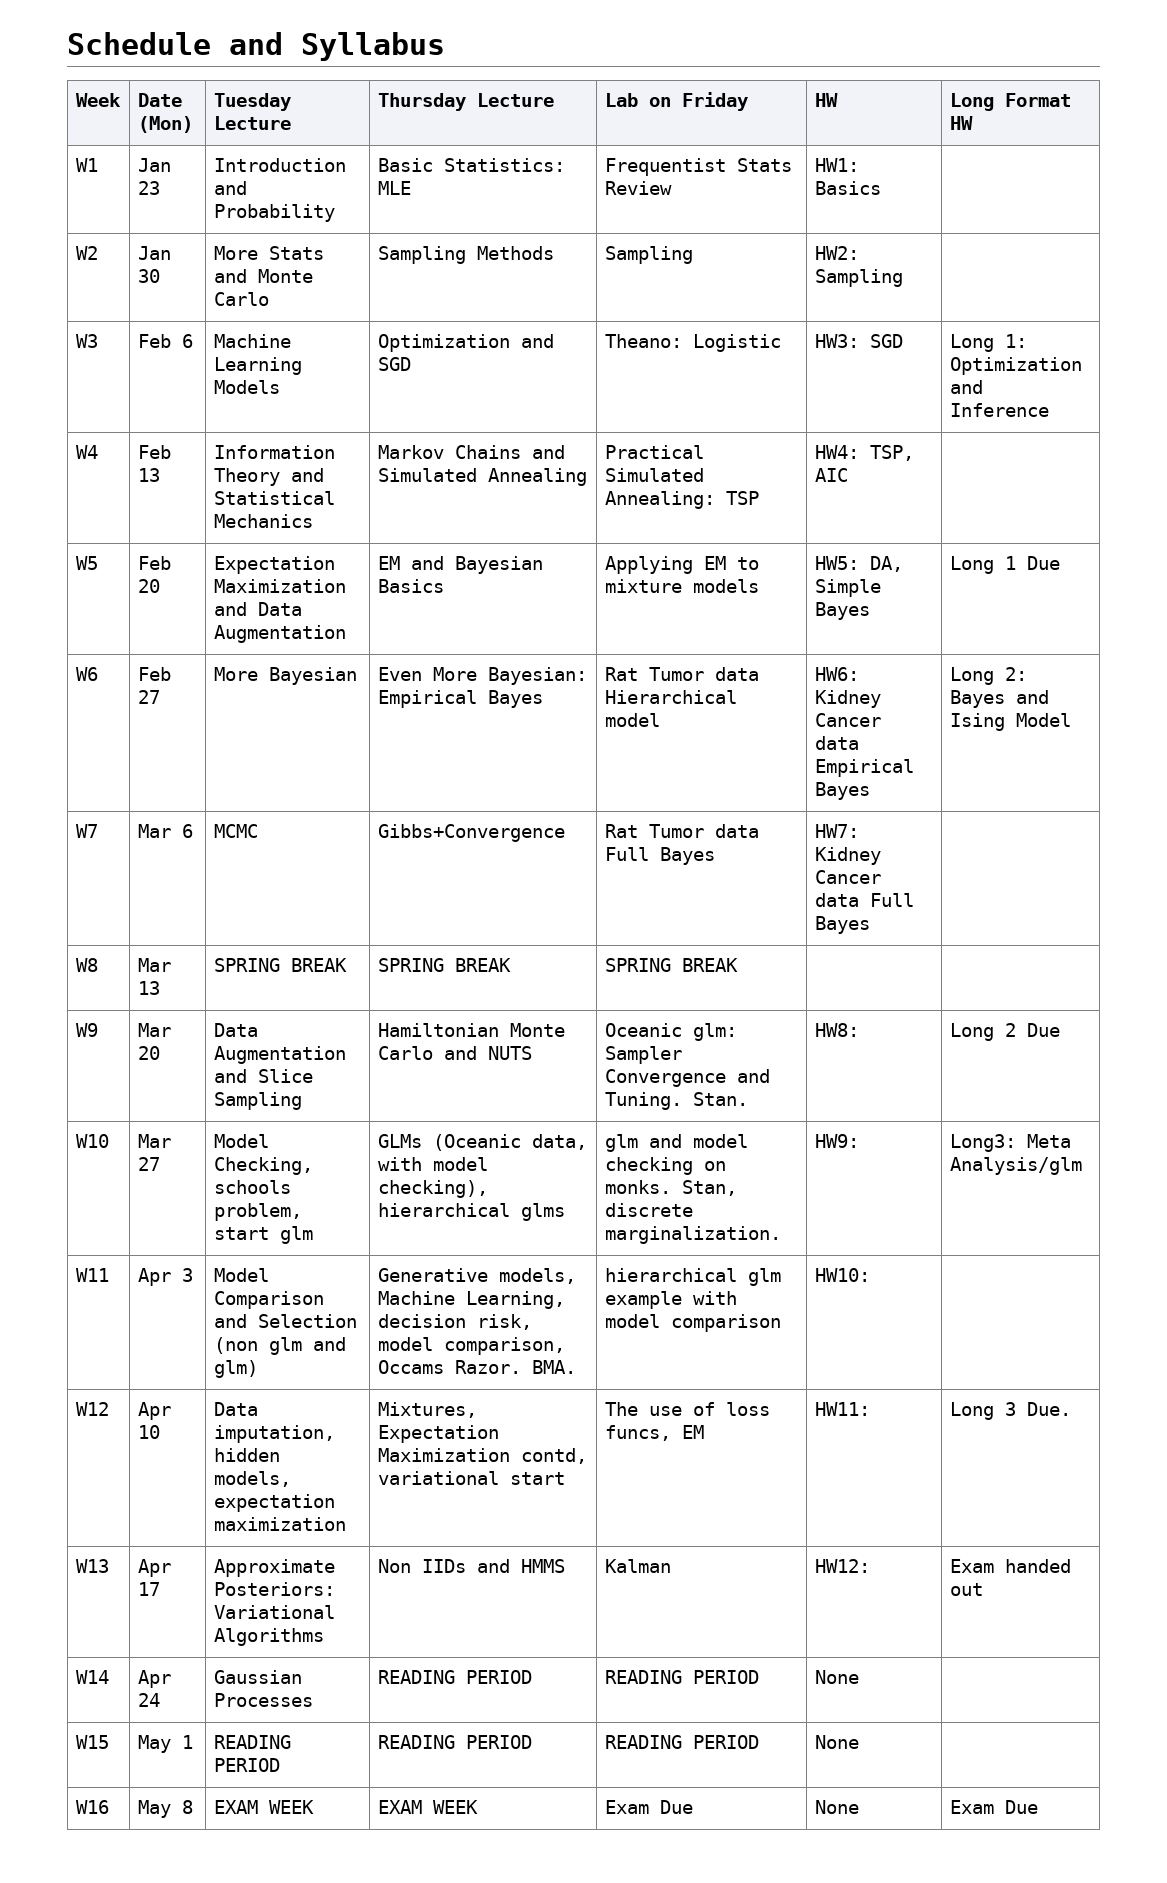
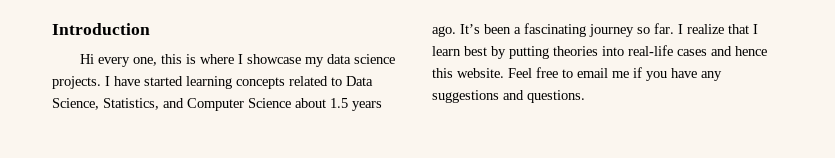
- Schedule and Syllabus
- Week | Date (Mon) | Tuesday Lecture | Thursday Lecture | Lab on Friday | HW | Long Format HW
- W1 | Jan 23 | Introduction and Probability | Basic Statistics: MLE | Frequentist Stats Review | HW1: Basics |
- W2 | Jan 30 | More Stats and Monte Carlo | Sampling Methods | Sampling | HW2: Sampling |
- W3 | Feb 6 | Machine Learning Models | Optimization and SGD | Theano: Logistic | HW3: SGD | Long 1: Optimization and Inference
- W4 | Feb 13 | Information Theory and Statistical Mechanics | Markov Chains and Simulated Annealing | Practical Simulated Annealing: TSP | HW4: TSP, AIC |
- W5 | Feb 20 | Expectation Maximization and Data Augmentation | EM and Bayesian Basics | Applying EM to mixture models | HW5: DA, Simple Bayes | Long 1 Due
- W6 | Feb 27 | More Bayesian | Even More Bayesian: Empirical Bayes | Rat Tumor data Hierarchical model | HW6: Kidney Cancer data Empirical Bayes | Long 2: Bayes and Ising Model
- W7 | Mar 6 | MCMC | Gibbs+Convergence | Rat Tumor data Full Bayes | HW7: Kidney Cancer data Full Bayes |
- W8 | Mar 13 | SPRING BREAK | SPRING BREAK | SPRING BREAK | |
- W9 | Mar 20 | Data Augmentation and Slice Sampling | Hamiltonian Monte Carlo and NUTS | Oceanic glm: Sampler Convergence and Tuning. Stan. | HW8: | Long 2 Due
- W10 | Mar 27 | Model Checking, schools problem, start glm | GLMs (Oceanic data, with model checking), hierarchical glms | glm and model checking on monks. Stan, discrete marginalization. | HW9: | Long3: Meta Analysis/glm
- W11 | Apr 3 | Model Comparison and Selection (non glm and glm) | Generative models, Machine Learning, decision risk, model comparison, Occams Razor. BMA. | hierarchical glm example with model comparison | HW10: |
- W12 | Apr 10 | Data imputation, hidden models, expectation maximization | Mixtures, Expectation Maximization contd, variational start | The use of loss funcs, EM | HW11: | Long 3 Due.
- W13 | Apr 17 | Approximate Posteriors: Variational Algorithms | Non IIDs and HMMS | Kalman | HW12: | Exam handed out
- W14 | Apr 24 | Gaussian Processes | READING PERIOD | READING PERIOD | None |
- W15 | May 1 | READING PERIOD | READING PERIOD | READING PERIOD | None |
- W16 | May 8 | EXAM WEEK | EXAM WEEK | Exam Due | None | Exam Due
+ Introduction
+ Hi every one, this is where I showcase my data science projects. I have started learning concepts related to Data Science, Statistics, and Computer Science about 1.5 years ago. It’s been a fascinating journey so far. I realize that I learn best by putting theories into real-life cases and hence this website. Feel free to email me if you have any suggestions and questions.

